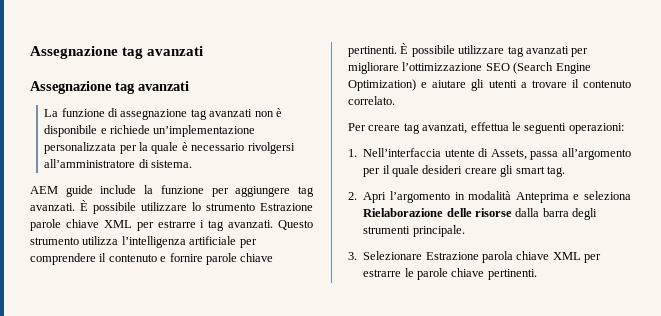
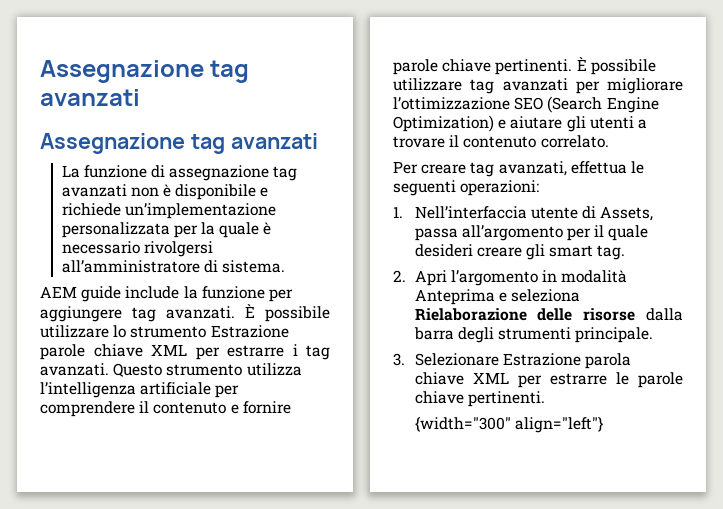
+ {width="300" align="left"}

